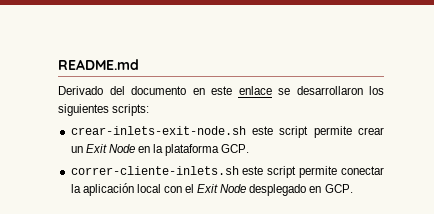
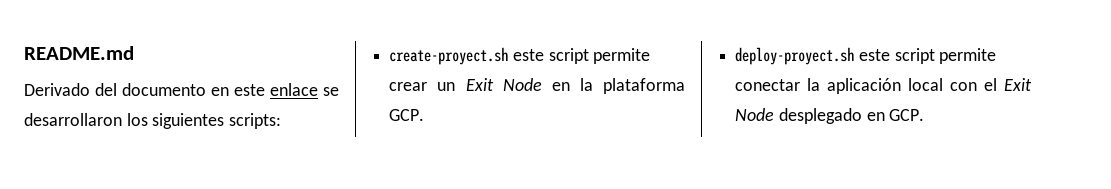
- crear-inlets-exit-node.sh este script permite crear un Exit Node en la plataforma GCP.
+ create-proyect.sh este script permite crear un Exit Node en la plataforma GCP.
- correr-cliente-inlets.sh este script permite conectar la aplicación local con el Exit Node desplegado en GCP.
+ deploy-proyect.sh este script permite conectar la aplicación local con el Exit Node desplegado en GCP.

